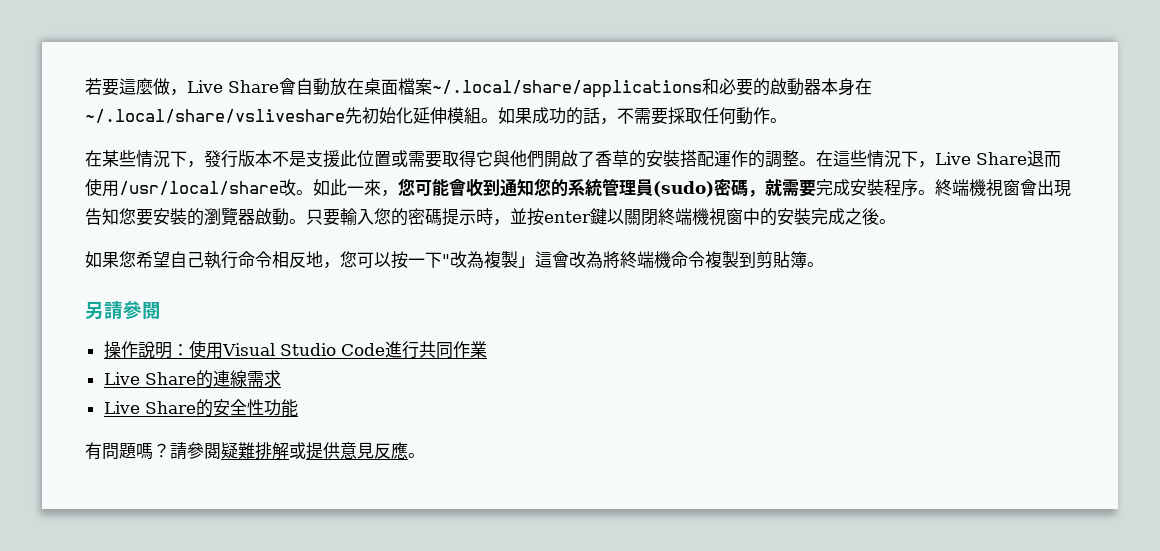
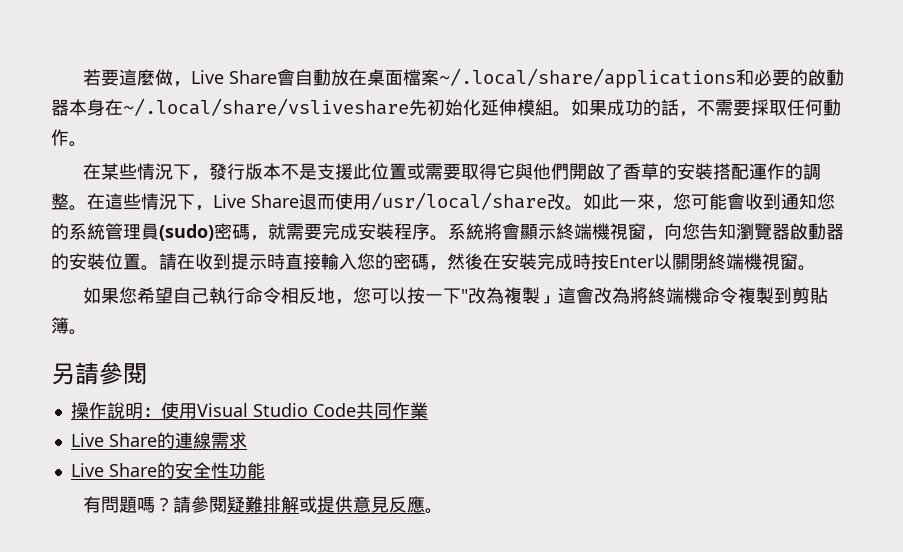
- 終端機視窗會出現告知您要安裝的瀏覽器啟動。只要輸入您的密碼提示時，並按enter鍵以關閉終端機視窗中的安裝完成之後。
+ 系統將會顯示終端機視窗，向您告知瀏覽器啟動器的安裝位置。請在收到提示時直接輸入您的密碼，然後在安裝完成時按Enter以關閉終端機視窗。
- 操作說明：使用Visual Studio Code進行共同作業
+ 操作說明：使用Visual Studio Code共同作業

